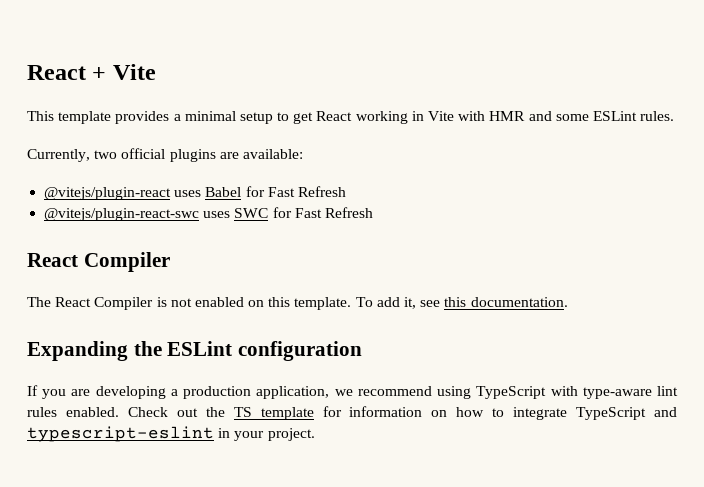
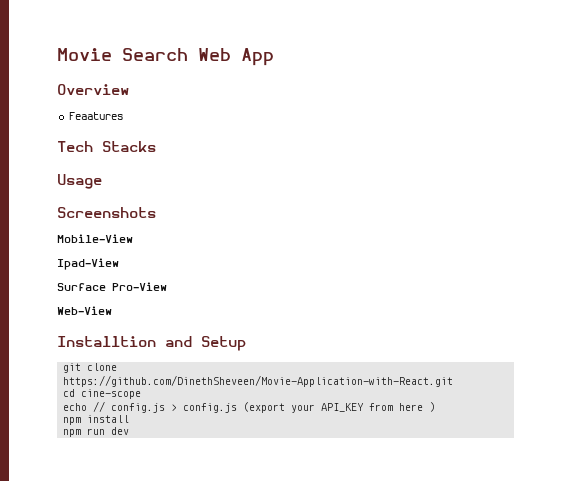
- React + Vite
- This template provides a minimal setup to get React working in Vite with HMR and some ESLint rules.
- Currently, two official plugins are available:
- @vitejs/plugin-react uses Babel for Fast Refresh
- @vitejs/plugin-react-swc uses SWC for Fast Refresh
- React Compiler
- The React Compiler is not enabled on this template. To add it, see this documentation.
- Expanding the ESLint configuration
- If you are developing a production application, we recommend using TypeScript with type-aware lint rules enabled. Check out the TS template for information on how to integrate TypeScript and typescript-eslint in your project.
+ Movie Search Web App
+ Overview
+ Feaatures
+ Tech Stacks
+ Usage
+ Screenshots
+ Mobile-View
+ Ipad-View
+ Surface Pro-View
+ Web-View
+ Installtion and Setup
+ git clone https://github.com/DinethSheveen/Movie-Application-with-React.git
+ cd cine-scope
+ echo // config.js > config.js (export your API_KEY from here )
+ npm install
+ npm run dev

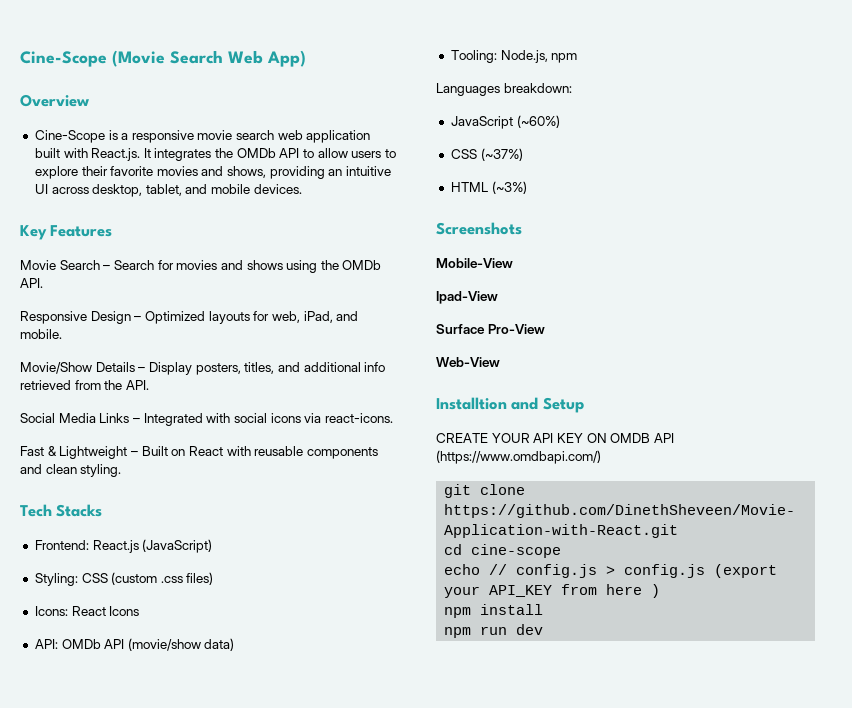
- Movie Search Web App
+ Cine-Scope (Movie Search Web App)
- Feaatures
+ Cine-Scope is a responsive movie search web application built with React.js. It integrates the OMDb API to allow users to explore their favorite movies and shows, providing an intuitive UI across desktop, tablet, and mobile devices.
+ Key Features
+ Movie Search – Search for movies and shows using the OMDb API.
+ Responsive Design – Optimized layouts for web, iPad, and mobile.
+ Movie/Show Details – Display posters, titles, and additional info retrieved from the API.
+ Social Media Links – Integrated with social icons via react-icons.
+ Fast & Lightweight – Built on React with reusable components and clean styling.
  Tech Stacks
- Usage
+ Frontend: React.js (JavaScript)
+ Styling: CSS (custom .css files)
+ Icons: React Icons
+ API: OMDb API (movie/show data)
+ Tooling: Node.js, npm
+ Languages breakdown:
+ JavaScript (~60%)
+ CSS (~37%)
+ HTML (~3%)
+ CREATE YOUR API KEY ON OMDB API (https://www.omdbapi.com/)

